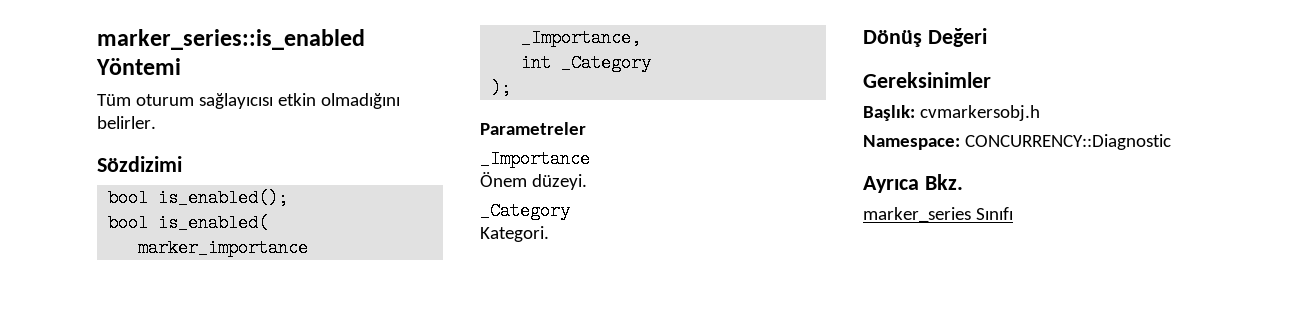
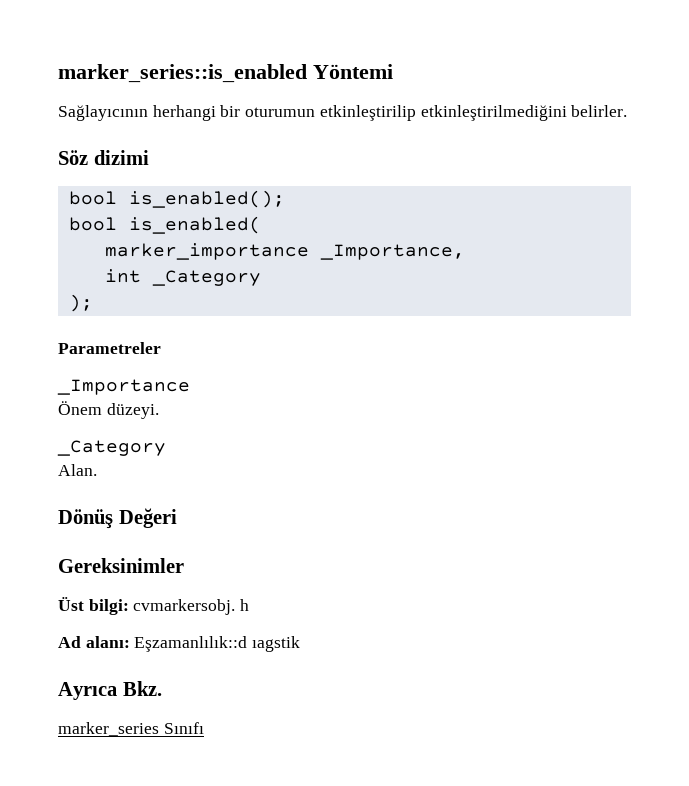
- Tüm oturum sağlayıcısı etkin olmadığını belirler.
+ Sağlayıcının herhangi bir oturumun etkinleştirilip etkinleştirilmediğini belirler.
- Sözdizimi
+ Söz dizimi
- Kategori.
+ Alan.
- Başlık: cvmarkersobj.h
- Namespace: CONCURRENCY::Diagnostic
+ Üst bilgi: cvmarkersobj. h
+ Ad alanı: Eşzamanlılık::d ıagstik

